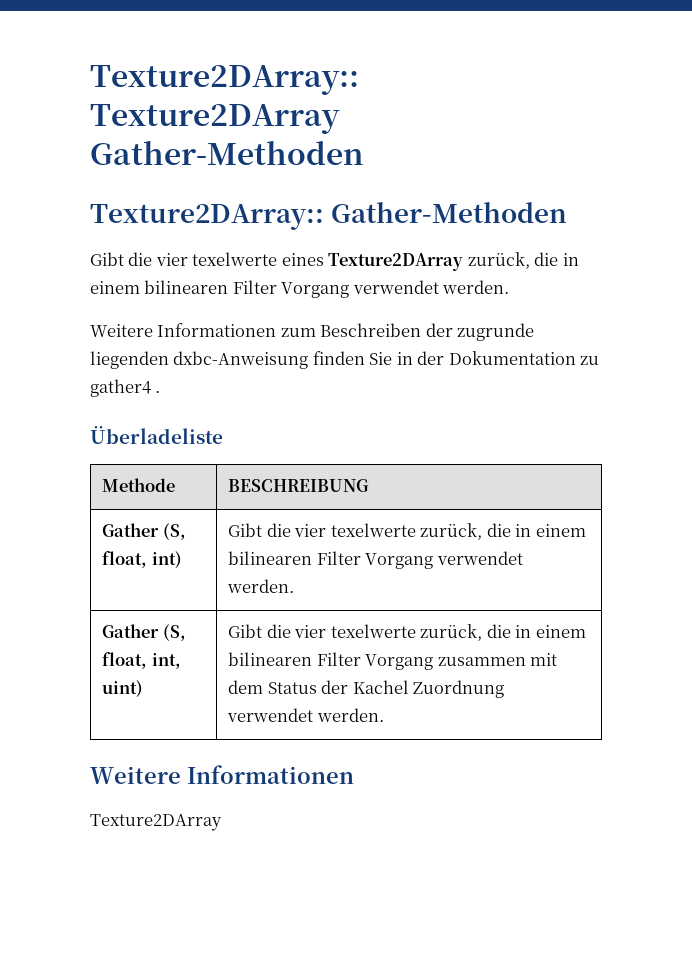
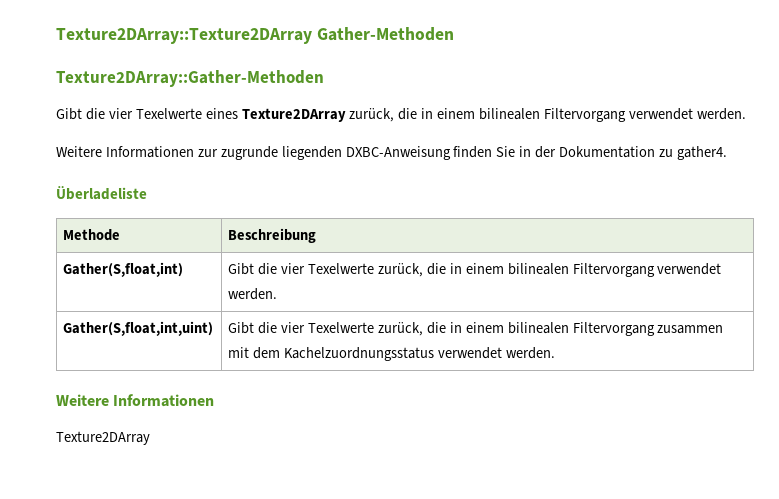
- Texture2DArray:: Texture2DArray Gather-Methoden
- Texture2DArray:: Gather-Methoden
- Gibt die vier texelwerte eines Texture2DArray zurück, die in einem bilinearen Filter Vorgang verwendet werden.
- Weitere Informationen zum Beschreiben der zugrunde liegenden dxbc-Anweisung finden Sie in der Dokumentation zu gather4 .
+ Texture2DArray::Texture2DArray Gather-Methoden
+ Texture2DArray::Gather-Methoden
+ Gibt die vier Texelwerte eines Texture2DArray zurück, die in einem bilinealen Filtervorgang verwendet werden.
+ Weitere Informationen zur zugrunde liegenden DXBC-Anweisung finden Sie in der Dokumentation zu gather4.
- Methode | BESCHREIBUNG
- Gather (S, float, int) | Gibt die vier texelwerte zurück, die in einem bilinearen Filter Vorgang verwendet werden.
- Gather (S, float, int, uint) | Gibt die vier texelwerte zurück, die in einem bilinearen Filter Vorgang zusammen mit dem Status der Kachel Zuordnung verwendet werden.
+ Methode | Beschreibung
+ Gather(S,float,int) | Gibt die vier Texelwerte zurück, die in einem bilinealen Filtervorgang verwendet werden.
+ Gather(S,float,int,uint) | Gibt die vier Texelwerte zurück, die in einem bilinealen Filtervorgang zusammen mit dem Kachelzuordnungsstatus verwendet werden.

